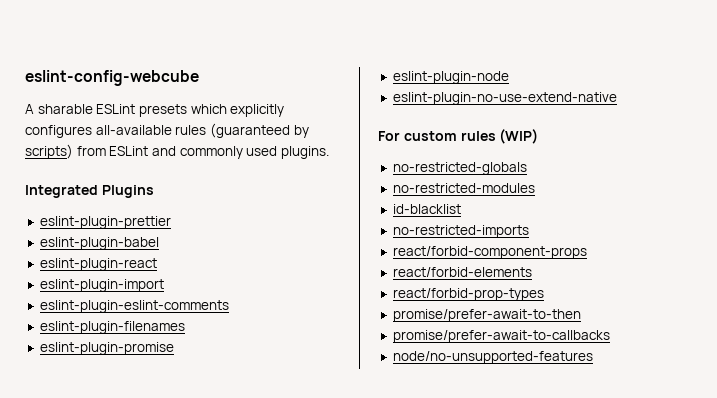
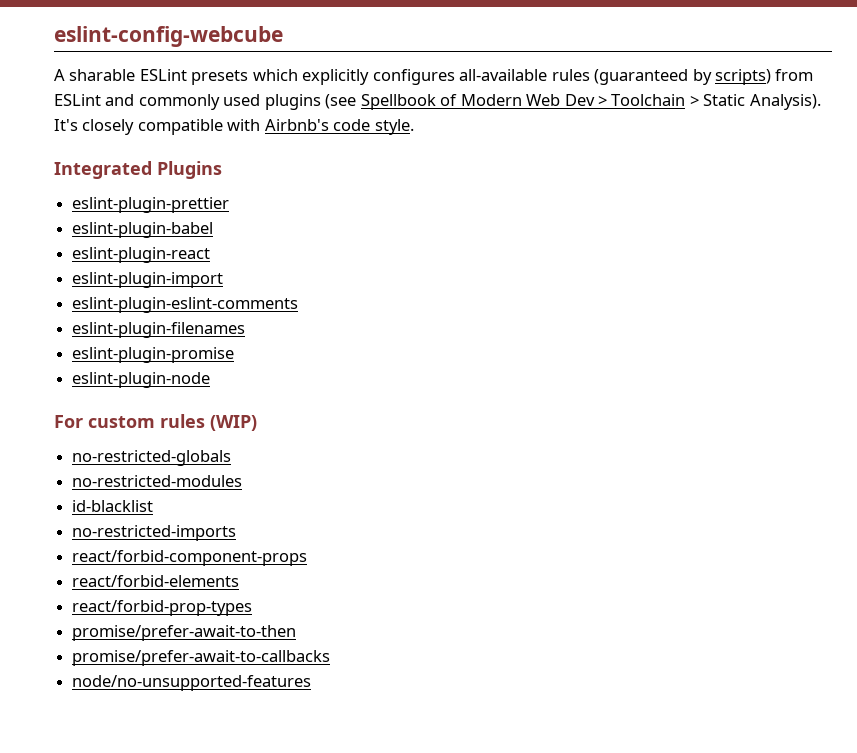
- A sharable ESLint presets which explicitly configures all-available rules (guaranteed by scripts) from ESLint and commonly used plugins.
+ A sharable ESLint presets which explicitly configures all-available rules (guaranteed by scripts) from ESLint and commonly used plugins (see Spellbook of Modern Web Dev > Toolchain > Static Analysis). It's closely compatible with Airbnb's code style.
- eslint-plugin-no-use-extend-native

